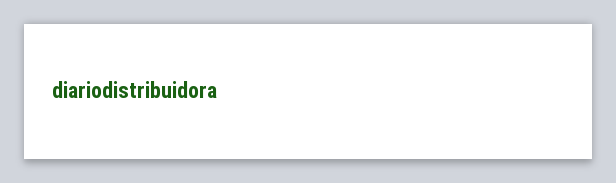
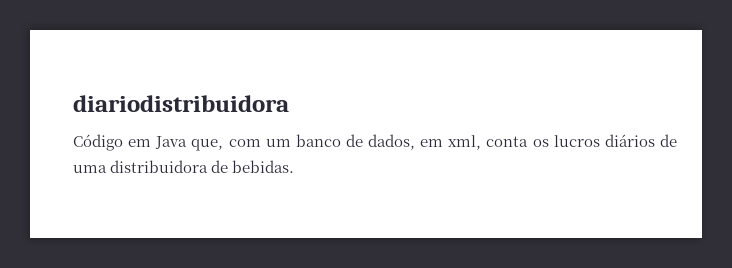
+ Código em Java que, com um banco de dados, em xml, conta os lucros diários de uma distribuidora de bebidas.

